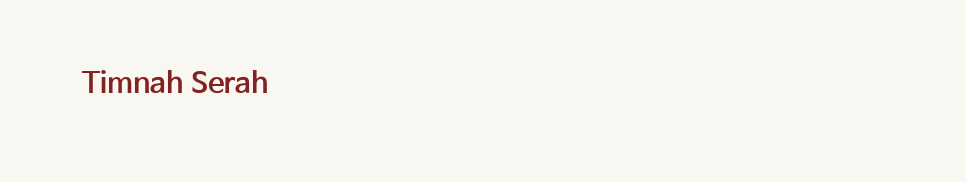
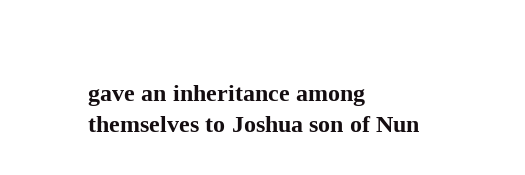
- Timnah Serah
+ gave an inheritance among themselves to Joshua son of Nun

